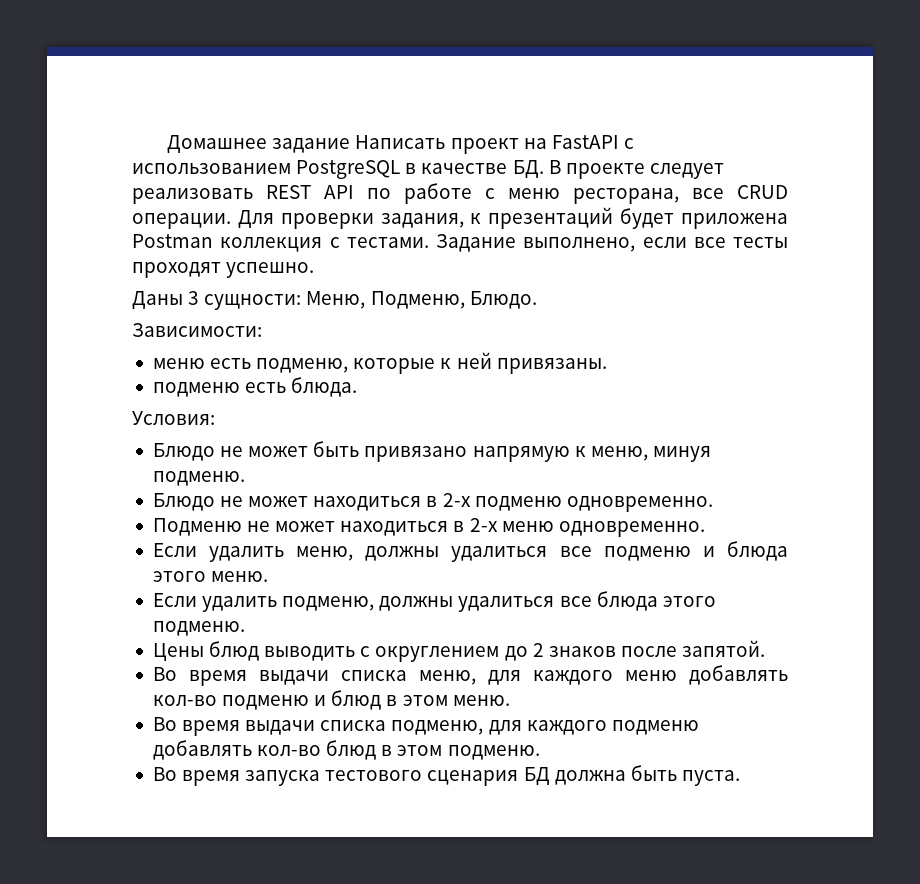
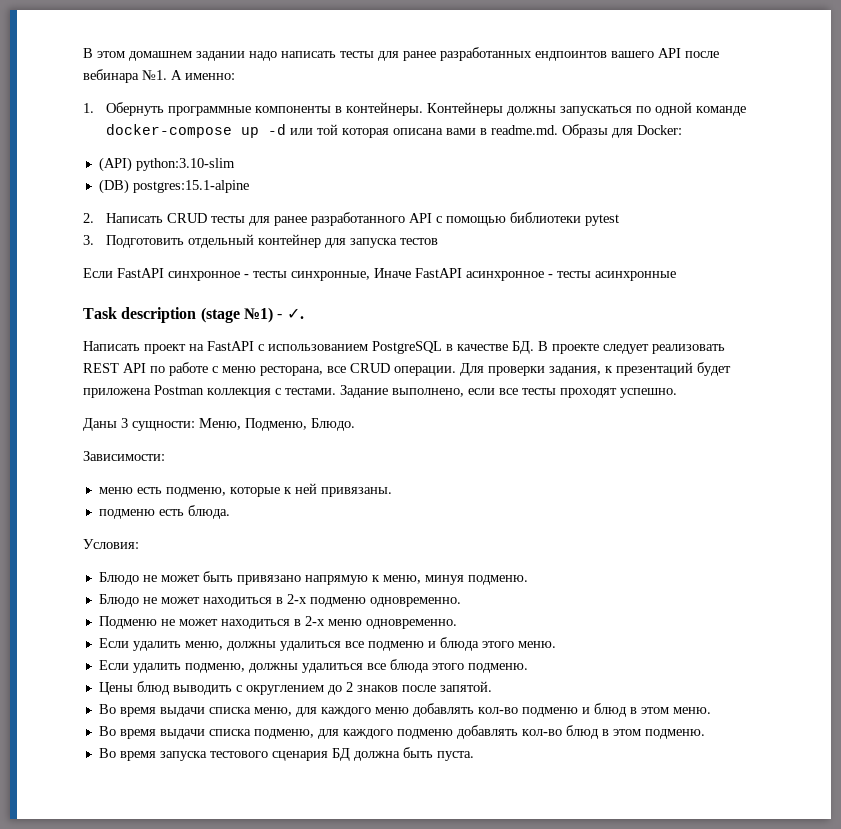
- Домашнее задание Написать проект на FastAPI с использованием PostgreSQL в качестве БД. В проекте следует реализовать REST API по работе с меню ресторана, все CRUD операции.
+ В этом домашнем задании надо написать тесты для ранее разработанных ендпоинтов вашего API после вебинара №1. А именно:
+ 1. Обернуть программные компоненты в контейнеры. Контейнеры должны запускаться по одной команде docker-compose up -d или той которая описана вами в readme.md. Образы для Docker:
+ (API) python:3.10-slim
+ (DB) postgres:15.1-alpine
+ 2. Написать CRUD тесты для ранее разработанного API с помощью библиотеки pytest
+ 3. Подготовить отдельный контейнер для запуска тестов
+ Если FastAPI синхронное - тесты синхронные, Иначе FastAPI асинхронное - тесты асинхронные
+ Task description (stage №1) - ✓.
+ Написать проект на FastAPI с использованием PostgreSQL в качестве БД. В проекте следует реализовать REST API по работе с меню ресторана, все CRUD операции.

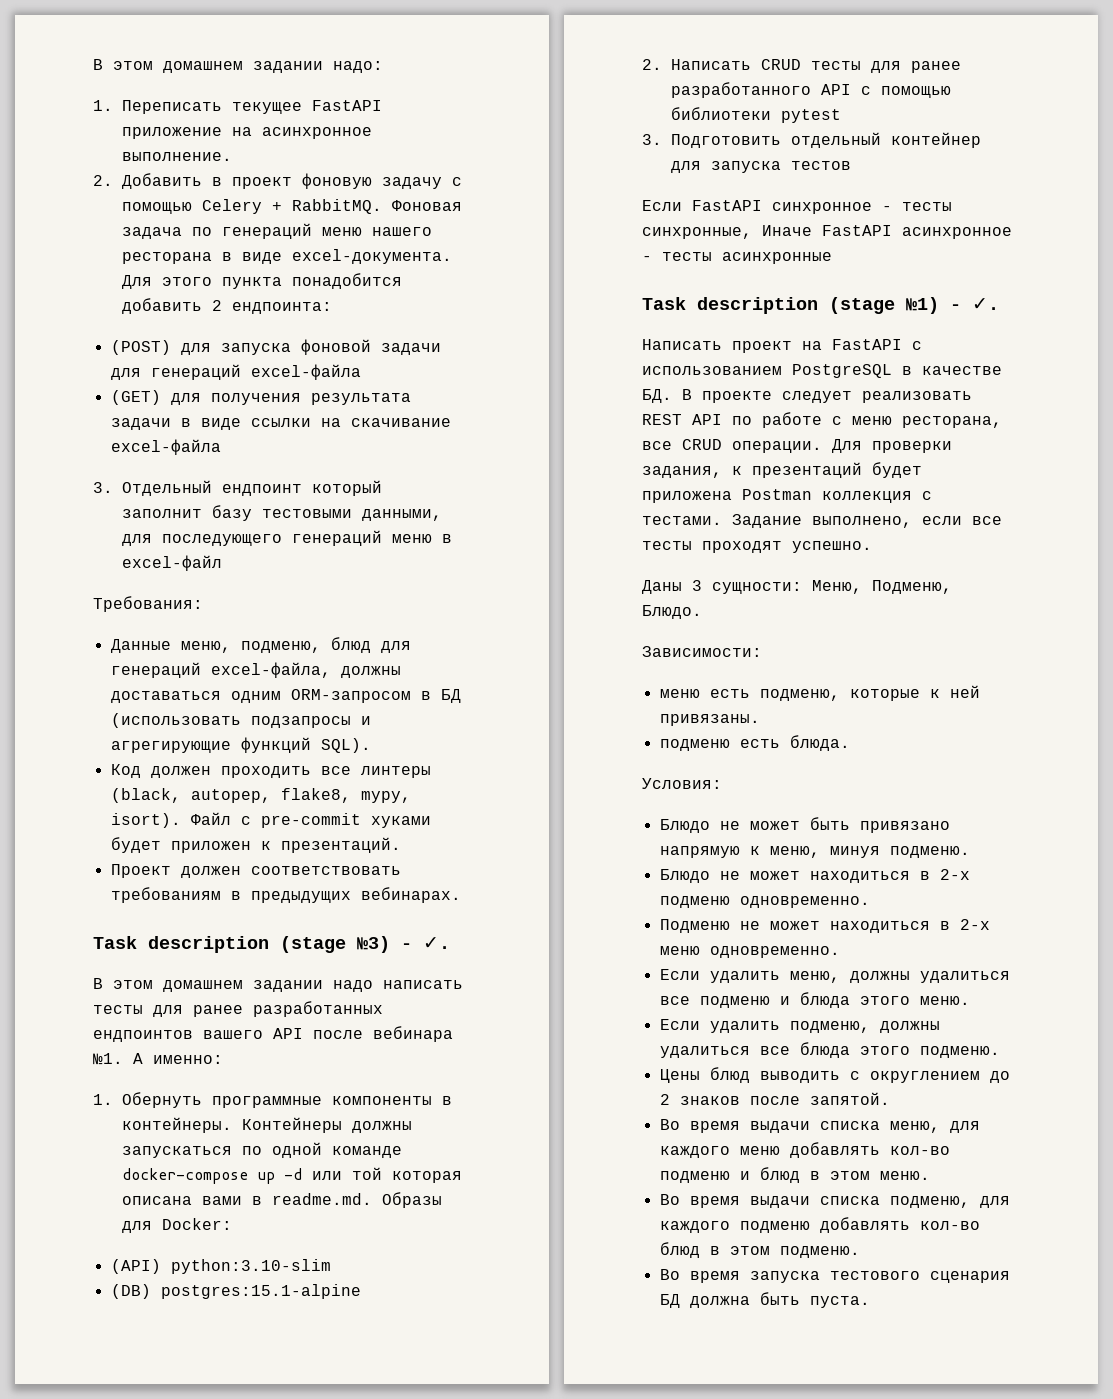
+ В этом домашнем задании надо:
+ 1. Переписать текущее FastAPI приложение на асинхронное выполнение.
+ 2. Добавить в проект фоновую задачу с помощью Celery + RabbitMQ. Фоновая задача по генераций меню нашего ресторана в виде excel-документа. Для этого пункта понадобится добавить 2 ендпоинта:
+ (POST) для запуска фоновой задачи для генераций excel-файла
+ (GET) для получения результата задачи в виде ссылки на скачивание excel-файла
+ 3. Отдельный ендпоинт который заполнит базу тестовыми данными, для последующего генераций меню в excel-файл
+ Требования:
+ Данные меню, подменю, блюд для генераций excel-файла, должны доставаться одним ORM-запросом в БД (использовать подзапросы и агрегирующие функций SQL).
+ Код должен проходить все линтеры (black, autopep, flake8, mypy, isort). Файл с pre-commit хуками будет приложен к презентаций.
+ Проект должен соответствовать требованиям в предыдущих вебинарах.
+ Task description (stage №3) - ✓.

